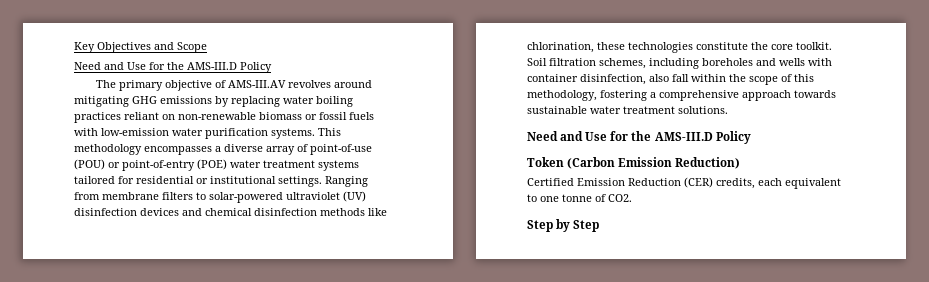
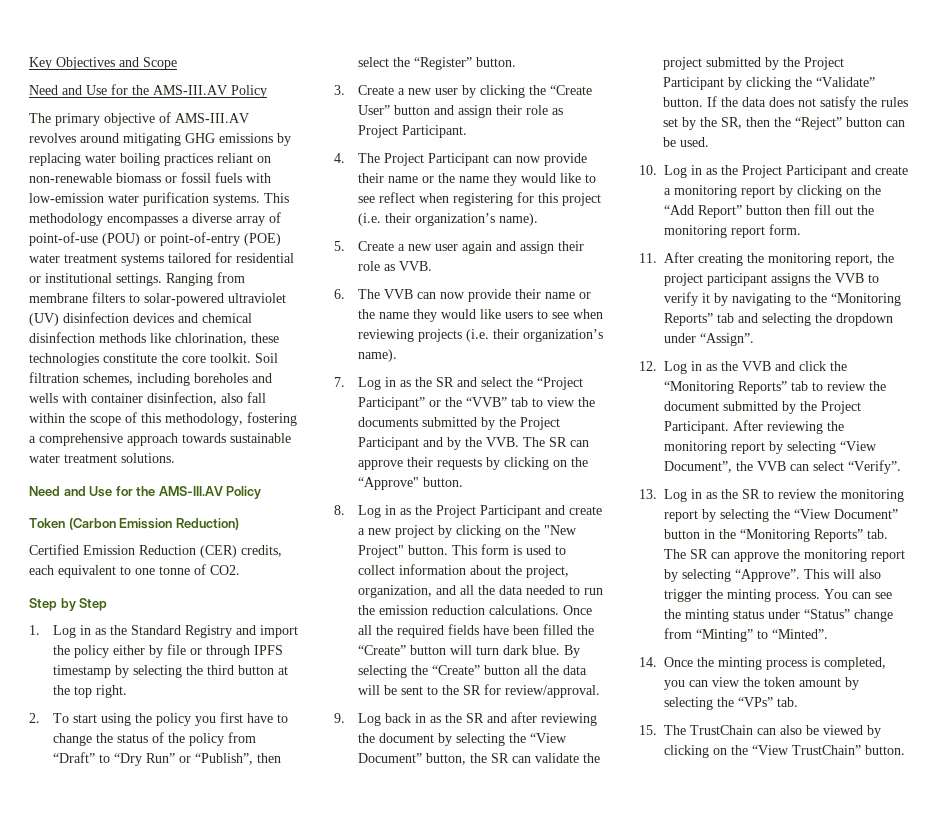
  Key Objectives and Scope
- Need and Use for the AMS-III.D Policy
+ Need and Use for the AMS-III.AV Policy
  Soil filtration schemes, including boreholes and wells with container disinfection, also fall within the scope of this methodology, fostering a comprehensive approach towards sustainable water treatment solutions.
- Need and Use for the AMS-III.D Policy
+ Need and Use for the AMS-III.AV Policy
+ 1. Log in as the Standard Registry and import the policy either by file or through IPFS timestamp by selecting the third button at the top right.
+ 2. To start using the policy you first have to change the status of the policy from “Draft” to “Dry Run” or “Publish”, then select the “Register” button.
+ 3. Create a new user by clicking the “Create User” button and assign their role as Project Participant.
+ 4. The Project Participant can now provide their name or the name they would like to see reflect when registering for this project (i.e. their organization’s name).
+ 5. Сreate a new user again and assign their role as VVB.
+ 6. The VVB can now provide their name or the name they would like users to see when reviewing projects (i.e. their organization’s name).
+ 7. Log in as the SR and select the “Project Participant” or the “VVB” tab to view the documents submitted by the Project Participant and by the VVB. The SR can approve their requests by clicking on the “Approve" button.
+ 8. Log in as the Project Participant and create a new project by clicking on the "New Project" button. This form is used to collect information about the project, organization, and all the data needed to run the emission reduction calculations. Once all the required fields have been filled the “Create” button will turn dark blue. By selecting the “Create” button all the data will be sent to the SR for review/approval.
+ 9. Log back in as the SR and after reviewing the document by selecting the “View Document” button, the SR can validate the project submitted by the Project Participant by clicking the “Validate” button. If the data does not satisfy the rules set by the SR, then the “Reject” button can be used.
+ 10. Log in as the Project Participant and create a monitoring report by clicking on the “Add Report” button then fill out the monitoring report form.
+ 11. After creating the monitoring report, the project participant assigns the VVB to verify it by navigating to the “Monitoring Reports” tab and selecting the dropdown under “Assign”.
+ 12. Log in as the VVB and click the “Monitoring Reports” tab to review the document submitted by the Project Participant. After reviewing the monitoring report by selecting “View Document”, the VVB can select “Verify”.
+ 13. Log in as the SR to review the monitoring report by selecting the “View Document” button in the “Monitoring Reports” tab. The SR can approve the monitoring report by selecting “Approve”. This will also trigger the minting process. You can see the minting status under “Status” change from “Minting” to “Minted”.
+ 14. Once the minting process is completed, you can view the token amount by selecting the “VPs” tab.
+ 15. The TrustChain can also be viewed by clicking on the “View TrustChain” button.

